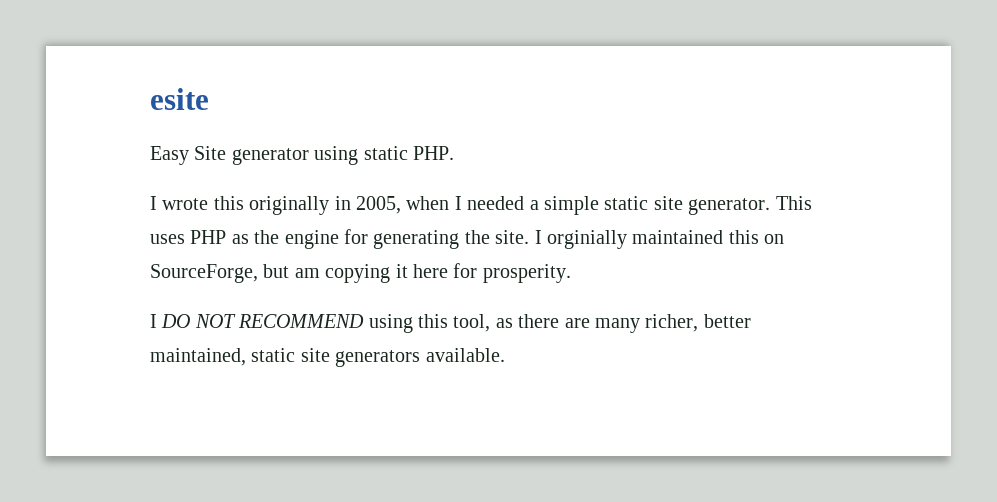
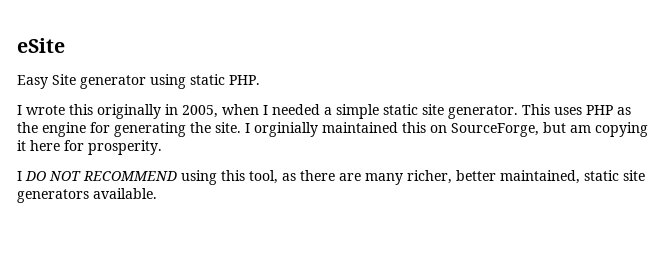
- esite
+ eSite

